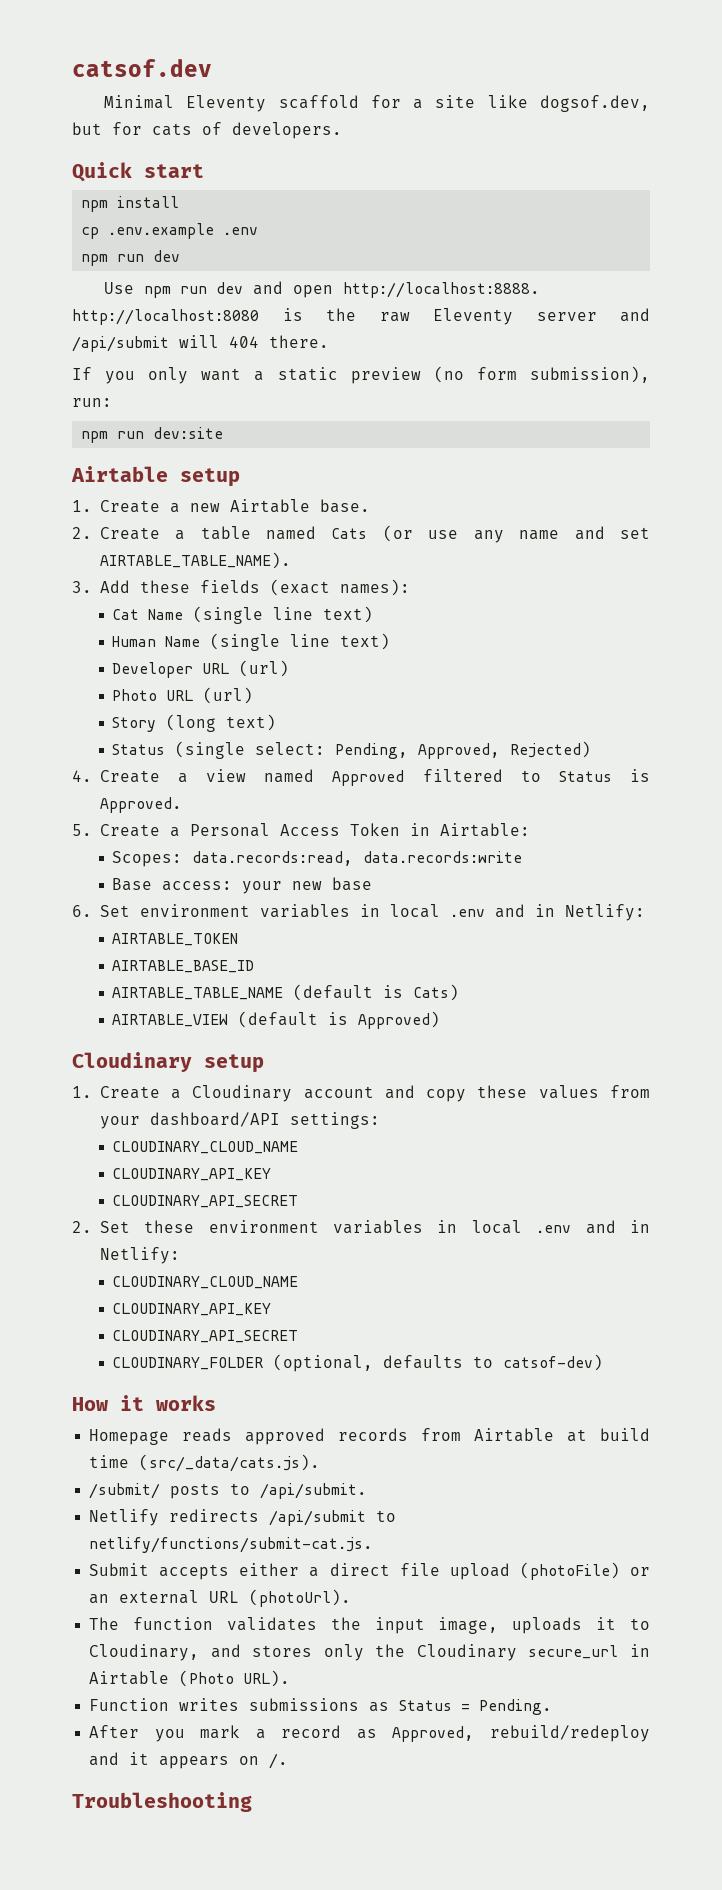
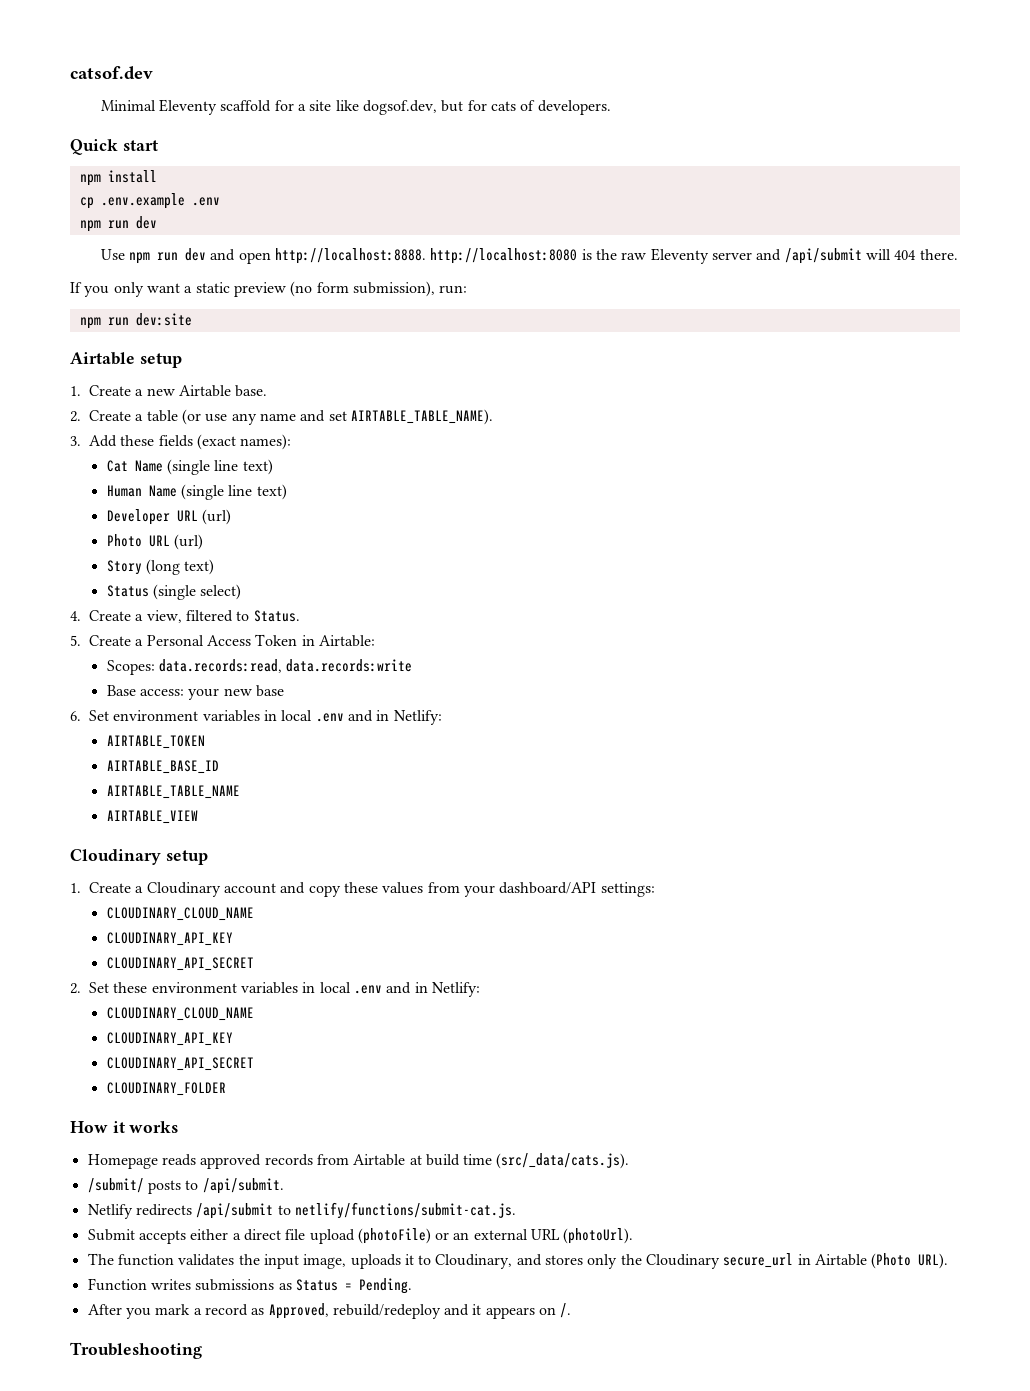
- 2. Create a table named Cats (or use any name and set AIRTABLE_TABLE_NAME).
+ 2. Create a table (or use any name and set AIRTABLE_TABLE_NAME).
- Status (single select: Pending, Approved, Rejected)
+ Status (single select)
- 4. Create a view named Approved filtered to Status is Approved.
+ 4. Create a view, filtered to Status.
- AIRTABLE_TABLE_NAME (default is Cats)
- AIRTABLE_VIEW (default is Approved)
+ AIRTABLE_TABLE_NAME
+ AIRTABLE_VIEW
- CLOUDINARY_FOLDER (optional, defaults to catsof-dev)
+ CLOUDINARY_FOLDER

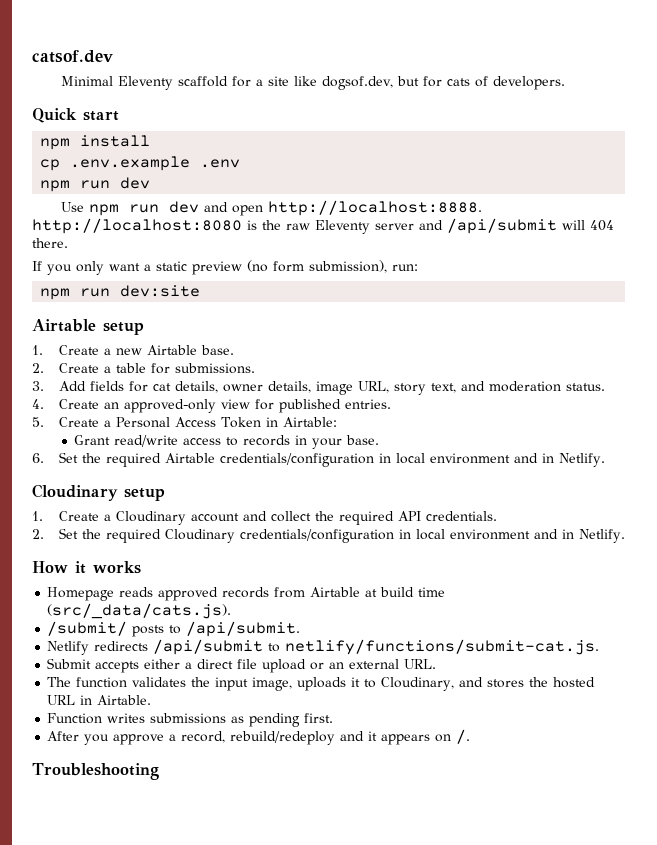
- 2. Create a table (or use any name and set AIRTABLE_TABLE_NAME).
- 3. Add these fields (exact names):
- Cat Name (single line text)
- Human Name (single line text)
- Developer URL (url)
- Photo URL (url)
- Story (long text)
- Status (single select)
- 4. Create a view, filtered to Status.
+ 2. Create a table for submissions.
+ 3. Add fields for cat details, owner details, image URL, story text, and moderation status.
+ 4. Create an approved-only view for published entries.
- Scopes: data.records:read, data.records:write
- Base access: your new base
- 6. Set environment variables in local .env and in Netlify:
- AIRTABLE_TOKEN
- AIRTABLE_BASE_ID
- AIRTABLE_TABLE_NAME
- AIRTABLE_VIEW
+ Grant read/write access to records in your base.
+ 6. Set the required Airtable credentials/configuration in local environment and in Netlify.
- 1. Create a Cloudinary account and copy these values from your dashboard/API settings:
- CLOUDINARY_CLOUD_NAME
- CLOUDINARY_API_KEY
- CLOUDINARY_API_SECRET
- 2. Set these environment variables in local .env and in Netlify:
- CLOUDINARY_CLOUD_NAME
- CLOUDINARY_API_KEY
- CLOUDINARY_API_SECRET
- CLOUDINARY_FOLDER
+ 1. Create a Cloudinary account and collect the required API credentials.
+ 2. Set the required Cloudinary credentials/configuration in local environment and in Netlify.
- Submit accepts either a direct file upload (photoFile) or an external URL (photoUrl).
+ Submit accepts either a direct file upload or an external URL.
- The function validates the input image, uploads it to Cloudinary, and stores only the Cloudinary secure_url in Airtable (Photo URL).
+ The function validates the input image, uploads it to Cloudinary, and stores the hosted URL in Airtable.
- Function writes submissions as Status = Pending.
+ Function writes submissions as pending first.
- After you mark a record as Approved, rebuild/redeploy and it appears on /.
+ After you approve a record, rebuild/redeploy and it appears on /.

